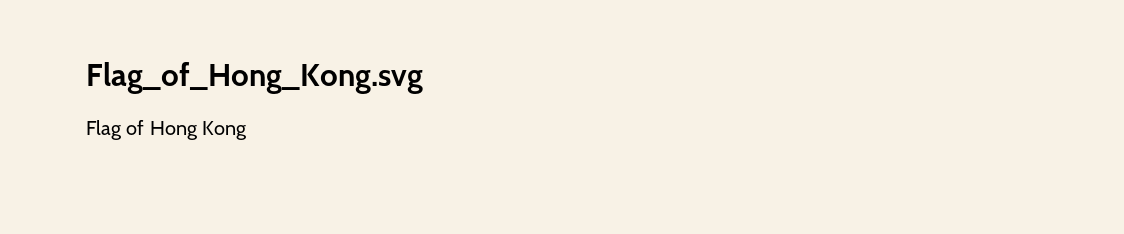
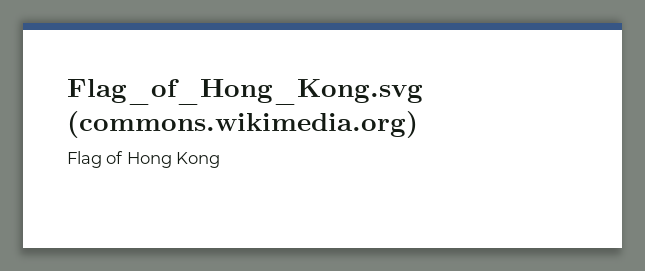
- Flag_of_Hong_Kong.svg
+ Flag_of_Hong_Kong.svg (commons.wikimedia.org)

